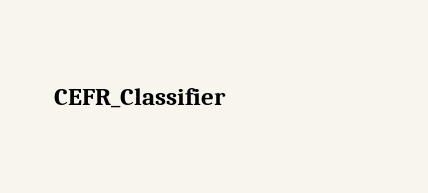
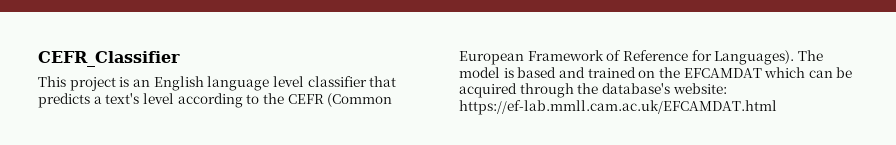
+ This project is an English language level classifier that predicts a text's level according to the CEFR (Common European Framework of Reference for Languages). The model is based and trained on the EFCAMDAT which can be acquired through the database's website: https://ef-lab.mmll.cam.ac.uk/EFCAMDAT.html

